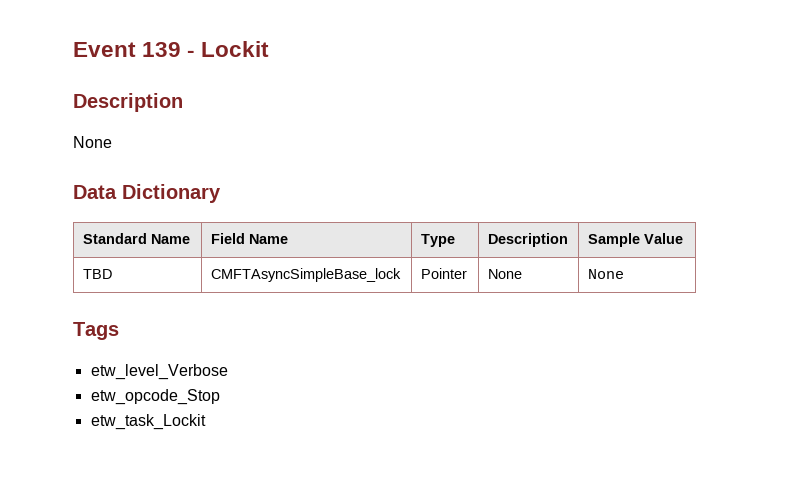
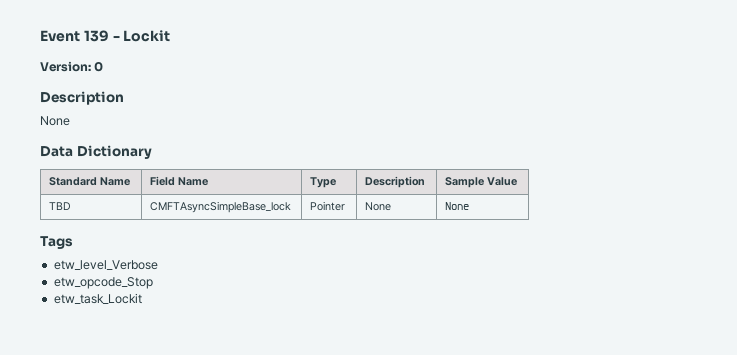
+ Version: 0

